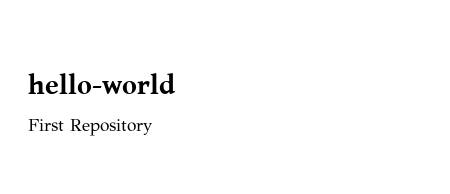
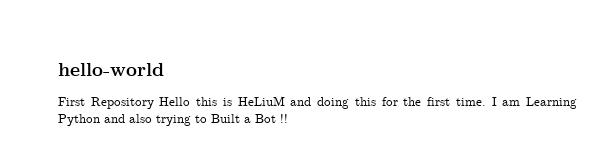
- First Repository
+ First Repository Hello this is HeLiuM and doing this for the first time. I am Learning Python and also trying to Built a Bot !!

